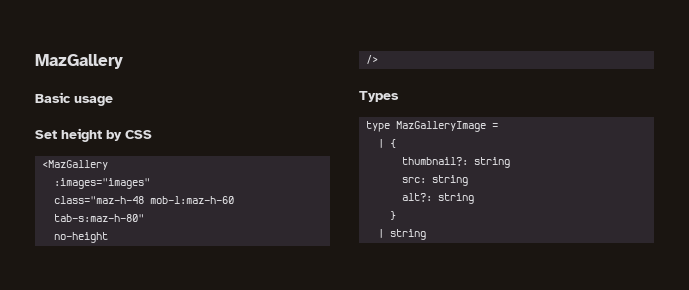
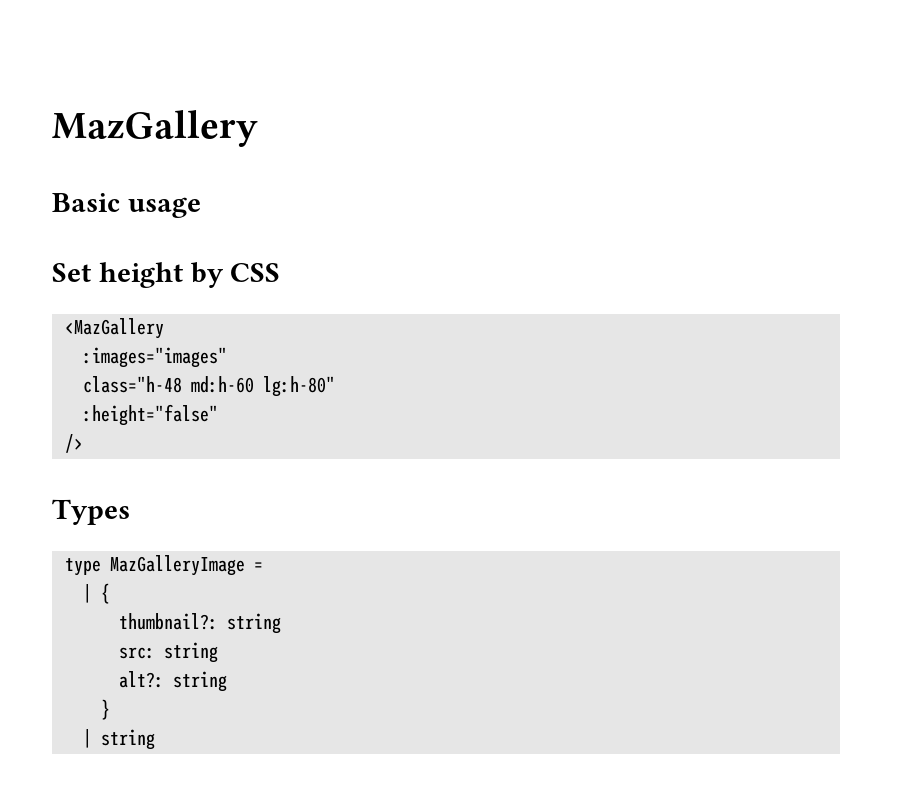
- class="maz-h-48 mob-l:maz-h-60 tab-s:maz-h-80"
- no-height
+ class="h-48 md:h-60 lg:h-80"
+ :height="false"

